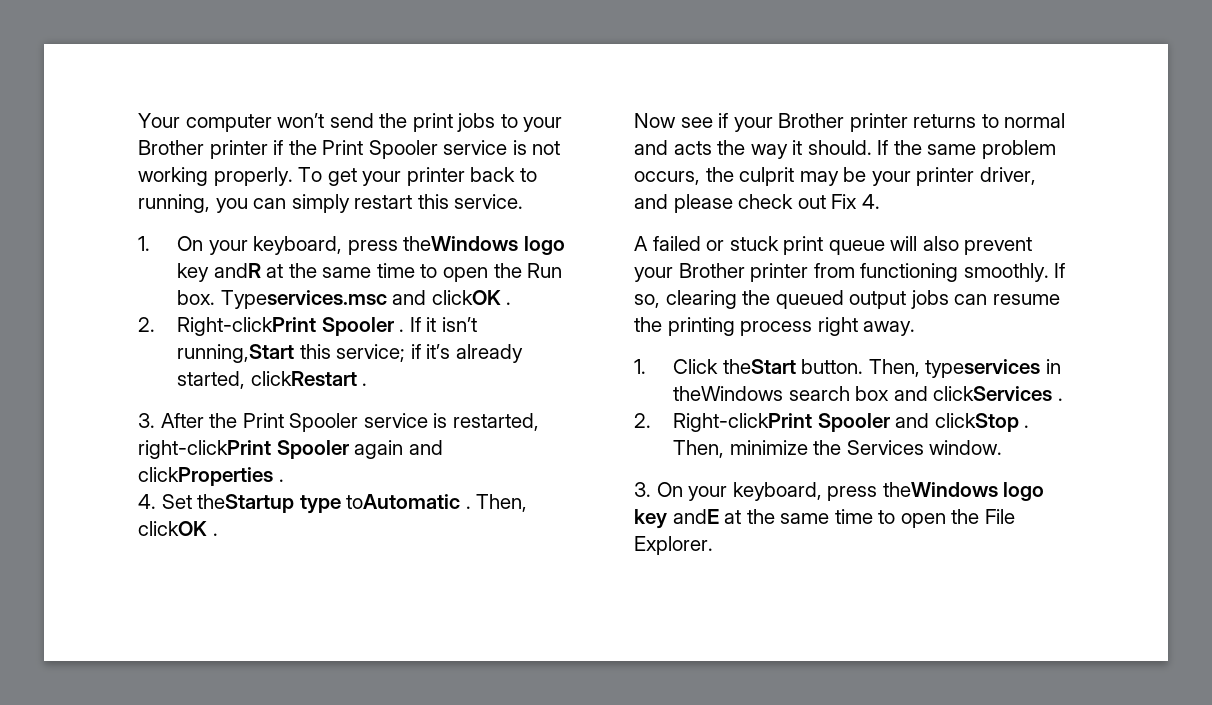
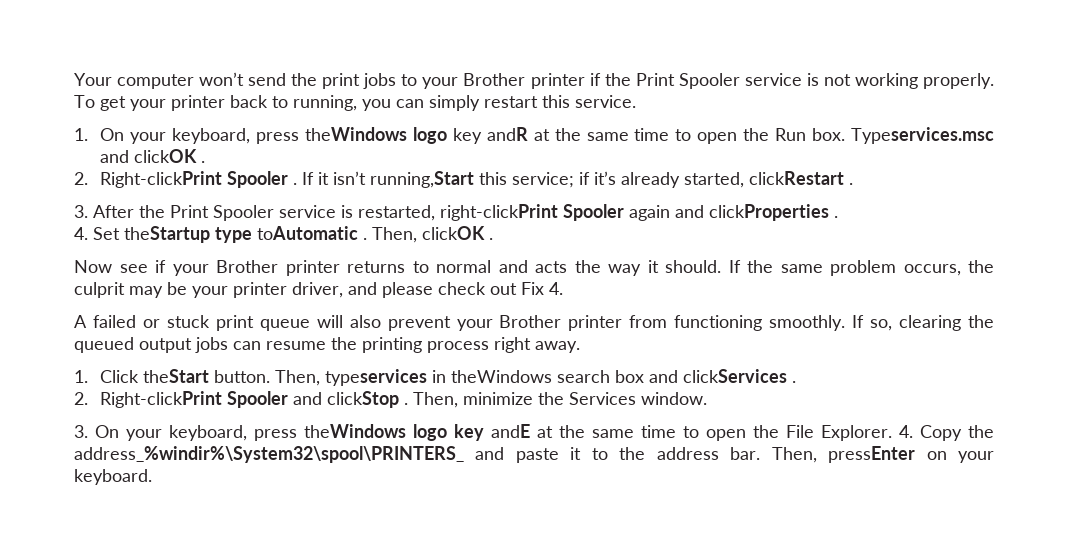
+ 4. Copy the address_%windir%\System32\spool\PRINTERS_ and paste it to the address bar. Then, pressEnter on your keyboard.

